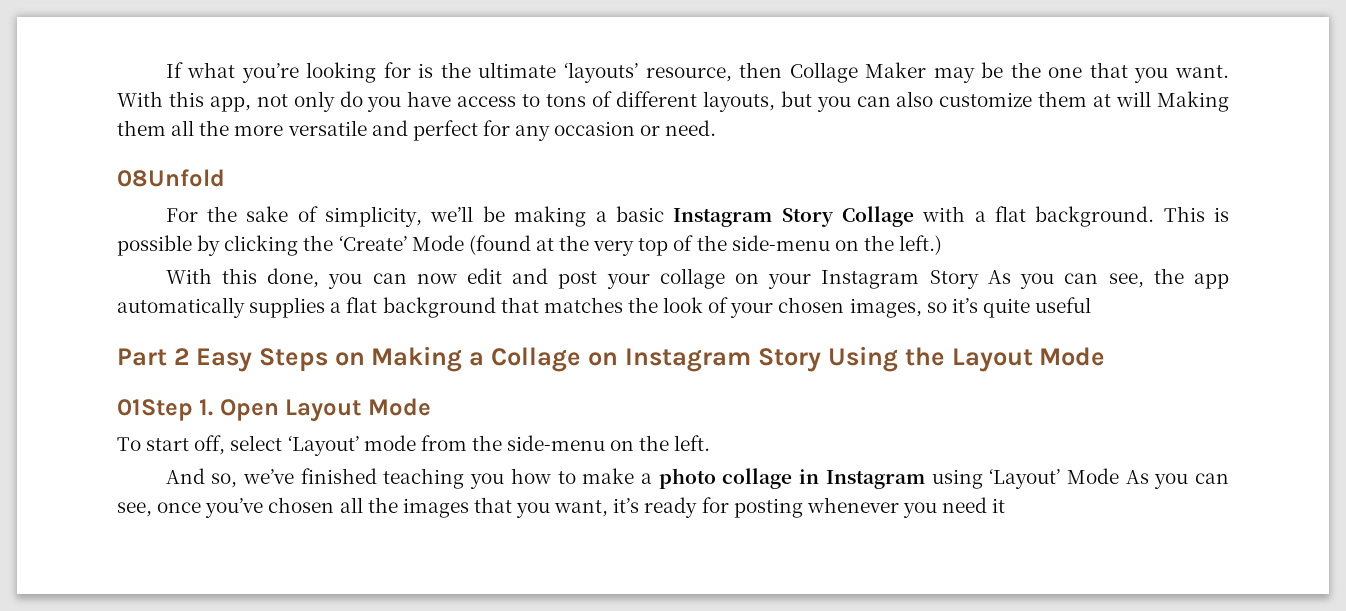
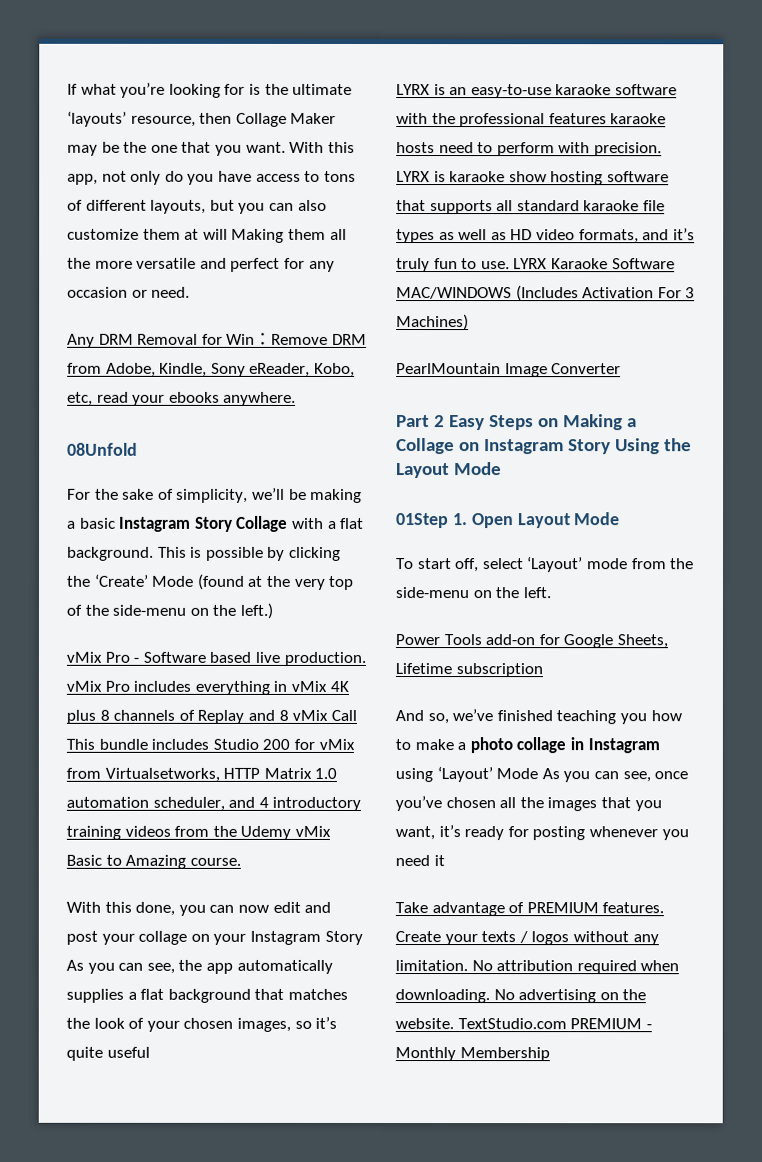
+ Any DRM Removal for Win：Remove DRM from Adobe, Kindle, Sony eReader, Kobo, etc, read your ebooks anywhere.
+ vMix Pro - Software based live production. vMix Pro includes everything in vMix 4K plus 8 channels of Replay and 8 vMix Call This bundle includes Studio 200 for vMix from Virtualsetworks, HTTP Matrix 1.0 automation scheduler, and 4 introductory training videos from the Udemy vMix Basic to Amazing course.
+ LYRX is an easy-to-use karaoke software with the professional features karaoke hosts need to perform with precision. LYRX is karaoke show hosting software that supports all standard karaoke file types as well as HD video formats, and it’s truly fun to use. LYRX Karaoke Software MAC/WINDOWS (Includes Activation For 3 Machines)
+ PearlMountain Image Converter
+ Power Tools add-on for Google Sheets, Lifetime subscription
+ Take advantage of PREMIUM features. Create your texts / logos without any limitation. No attribution required when downloading. No advertising on the website. TextStudio.com PREMIUM - Monthly Membership

